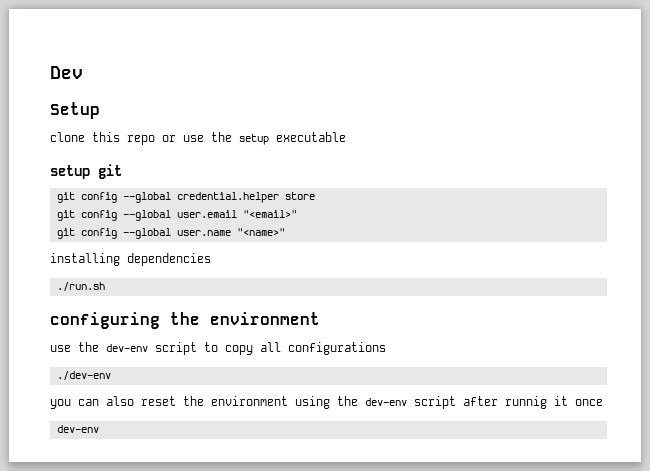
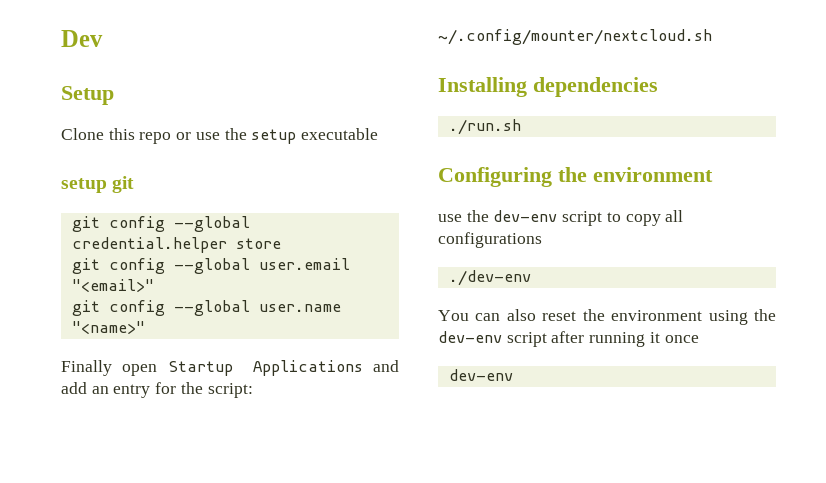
- clone this repo or use the setup executable
+ Clone this repo or use the setup executable
- installing dependencies
+ Finally open Startup Applications and add an entry for the script: ~/.config/mounter/nextcloud.sh
+ Installing dependencies
- configuring the environment
+ Configuring the environment
- you can also reset the environment using the dev-env script after runnig it once
+ You can also reset the environment using the dev-env script after running it once

